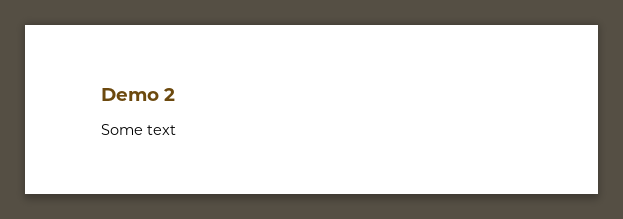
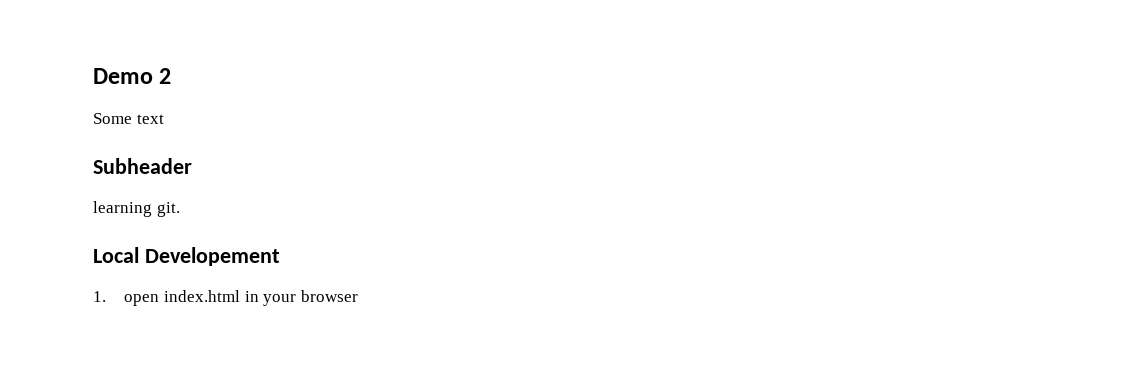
+ Subheader
+ learning git.
+ Local Developement
+ 1. open index.html in your browser

